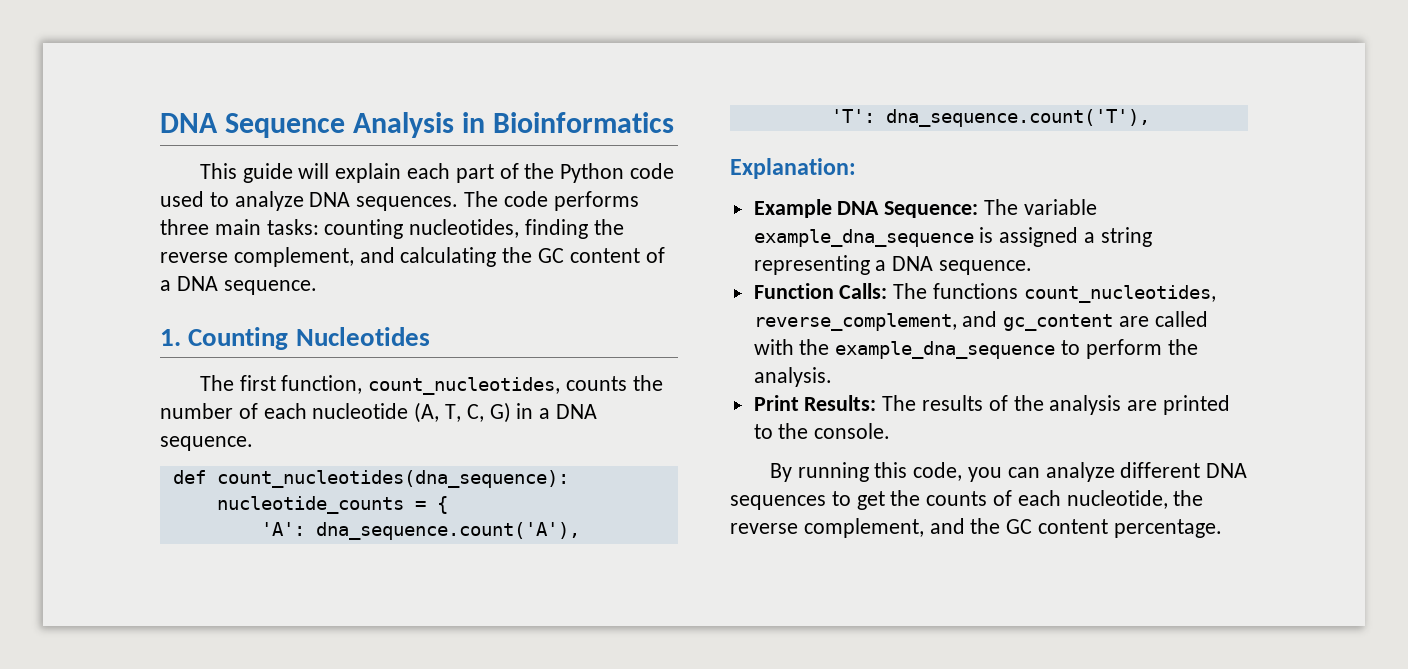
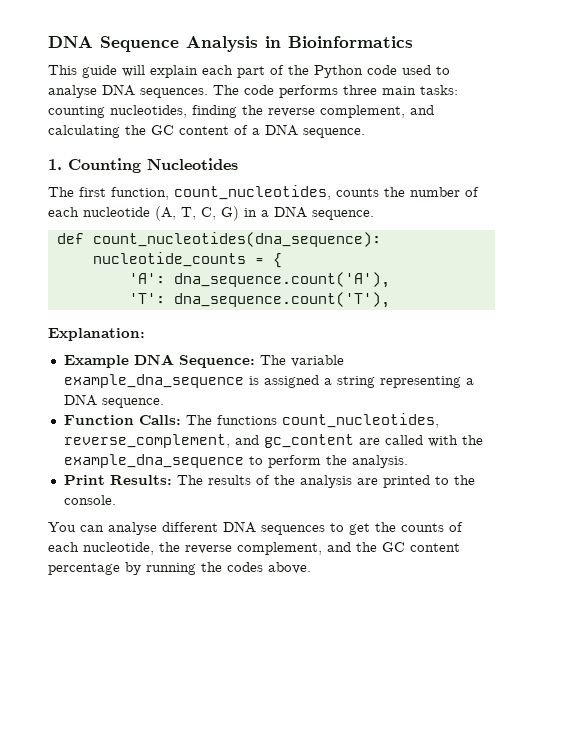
- This guide will explain each part of the Python code used to analyze DNA sequences.
+ This guide will explain each part of the Python code used to analyse DNA sequences.
- By running this code, you can analyze different DNA sequences to get the counts of each nucleotide, the reverse complement, and the GC content percentage.
+ You can analyse different DNA sequences to get the counts of each nucleotide, the reverse complement, and the GC content percentage by running the codes above.

